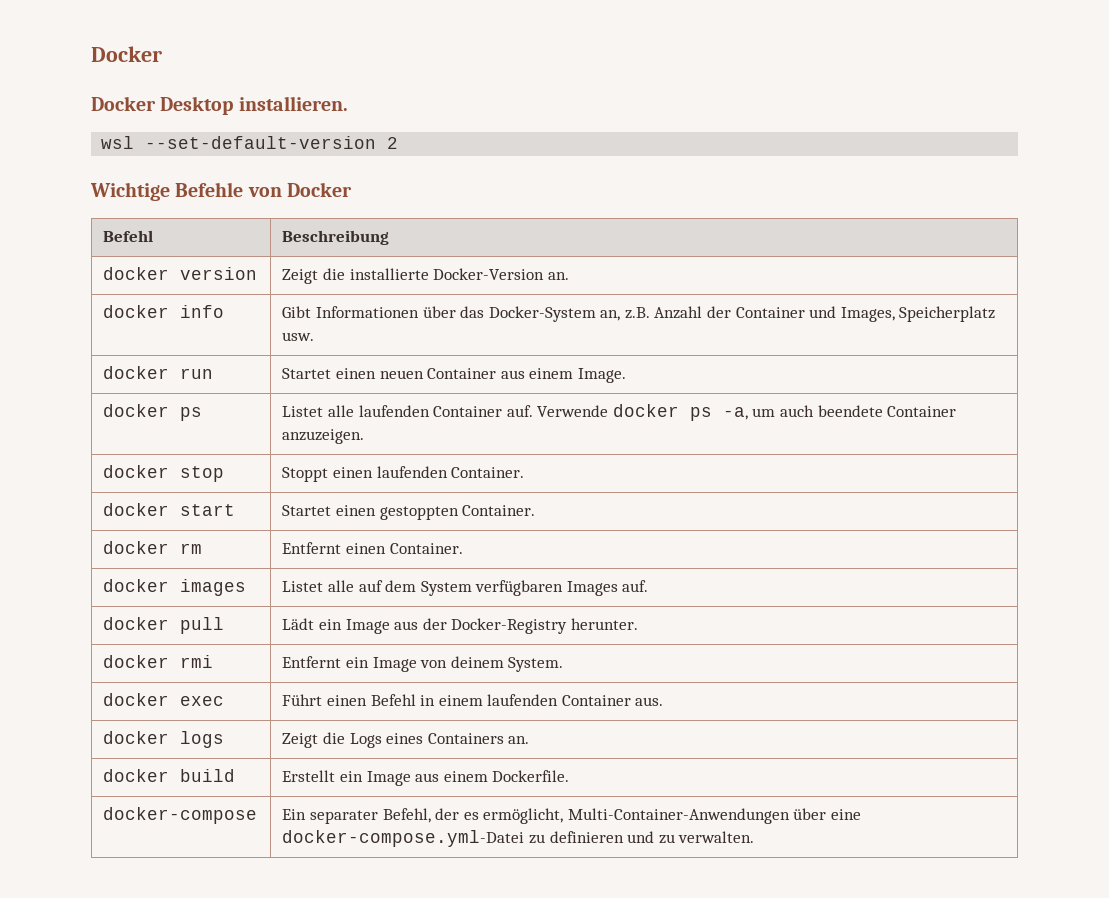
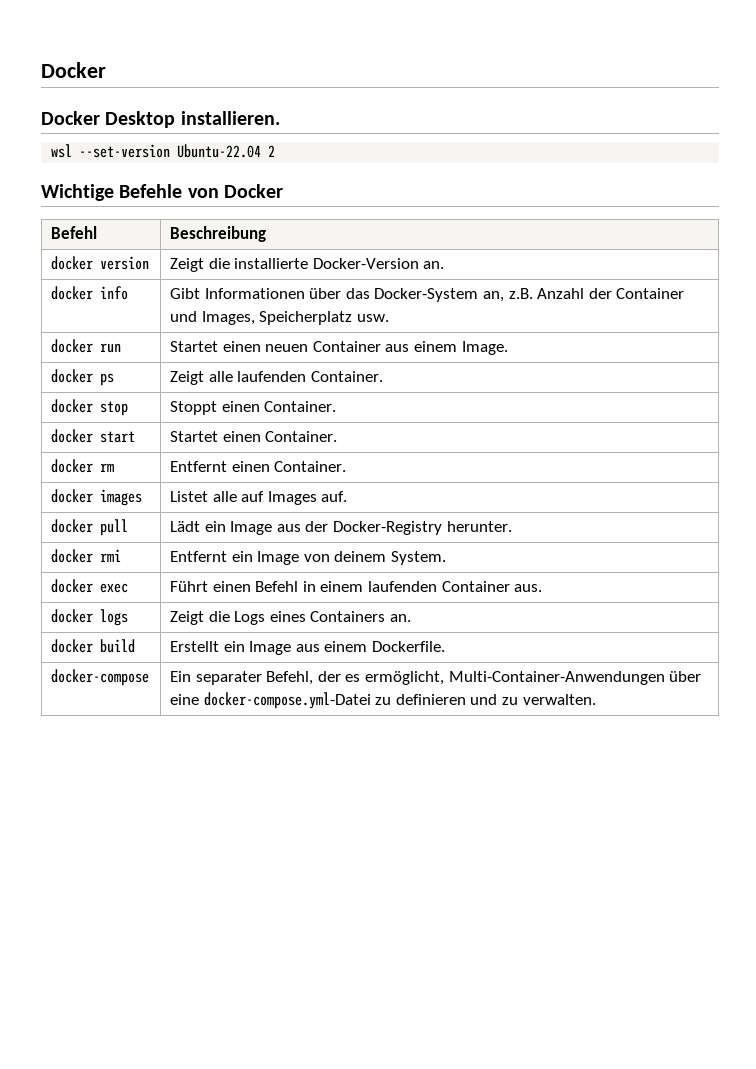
- wsl --set-default-version 2
+ wsl --set-version Ubuntu-22.04 2
- docker ps | Listet alle laufenden Container auf. Verwende docker ps -a, um auch beendete Container anzuzeigen.
+ docker ps | Zeigt alle laufenden Container.
- docker stop | Stoppt einen laufenden Container.
+ docker stop | Stoppt einen Container.
- docker start | Startet einen gestoppten Container.
+ docker start | Startet einen Container.
- docker images | Listet alle auf dem System verfügbaren Images auf.
+ docker images | Listet alle auf Images auf.

